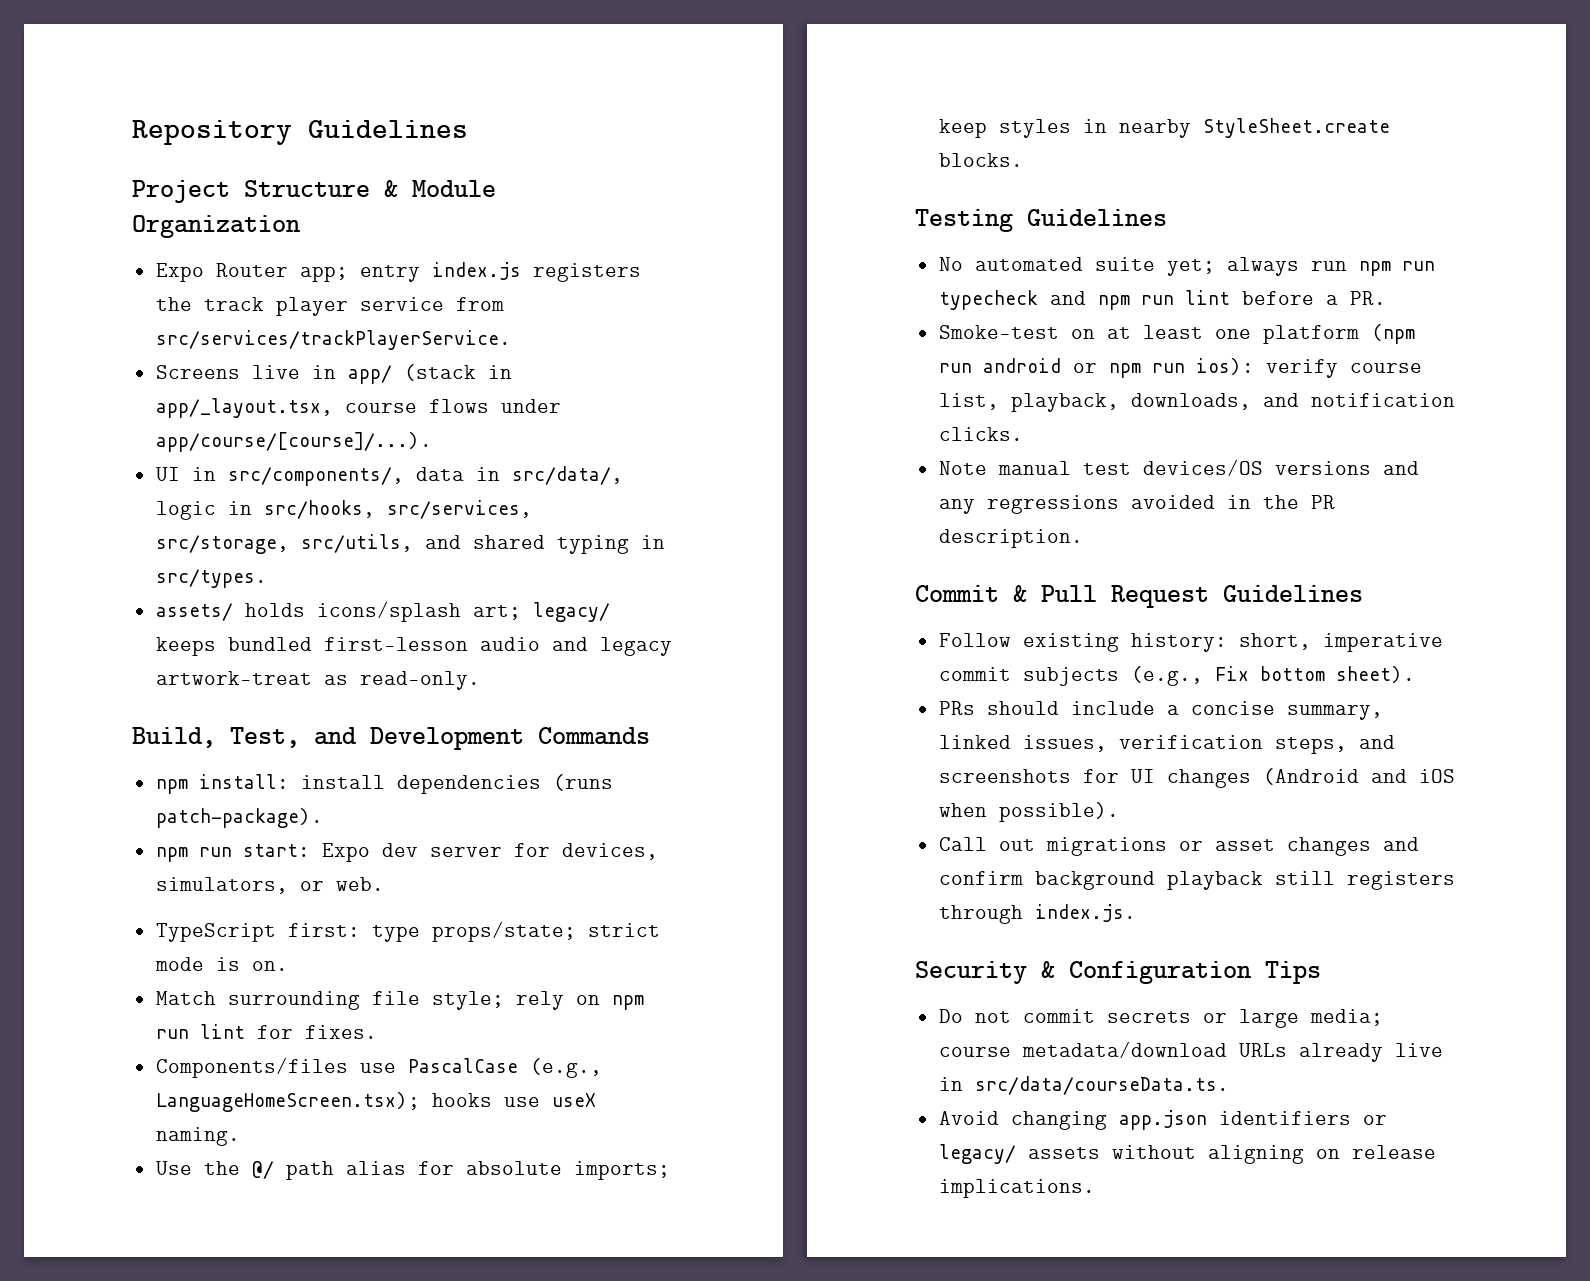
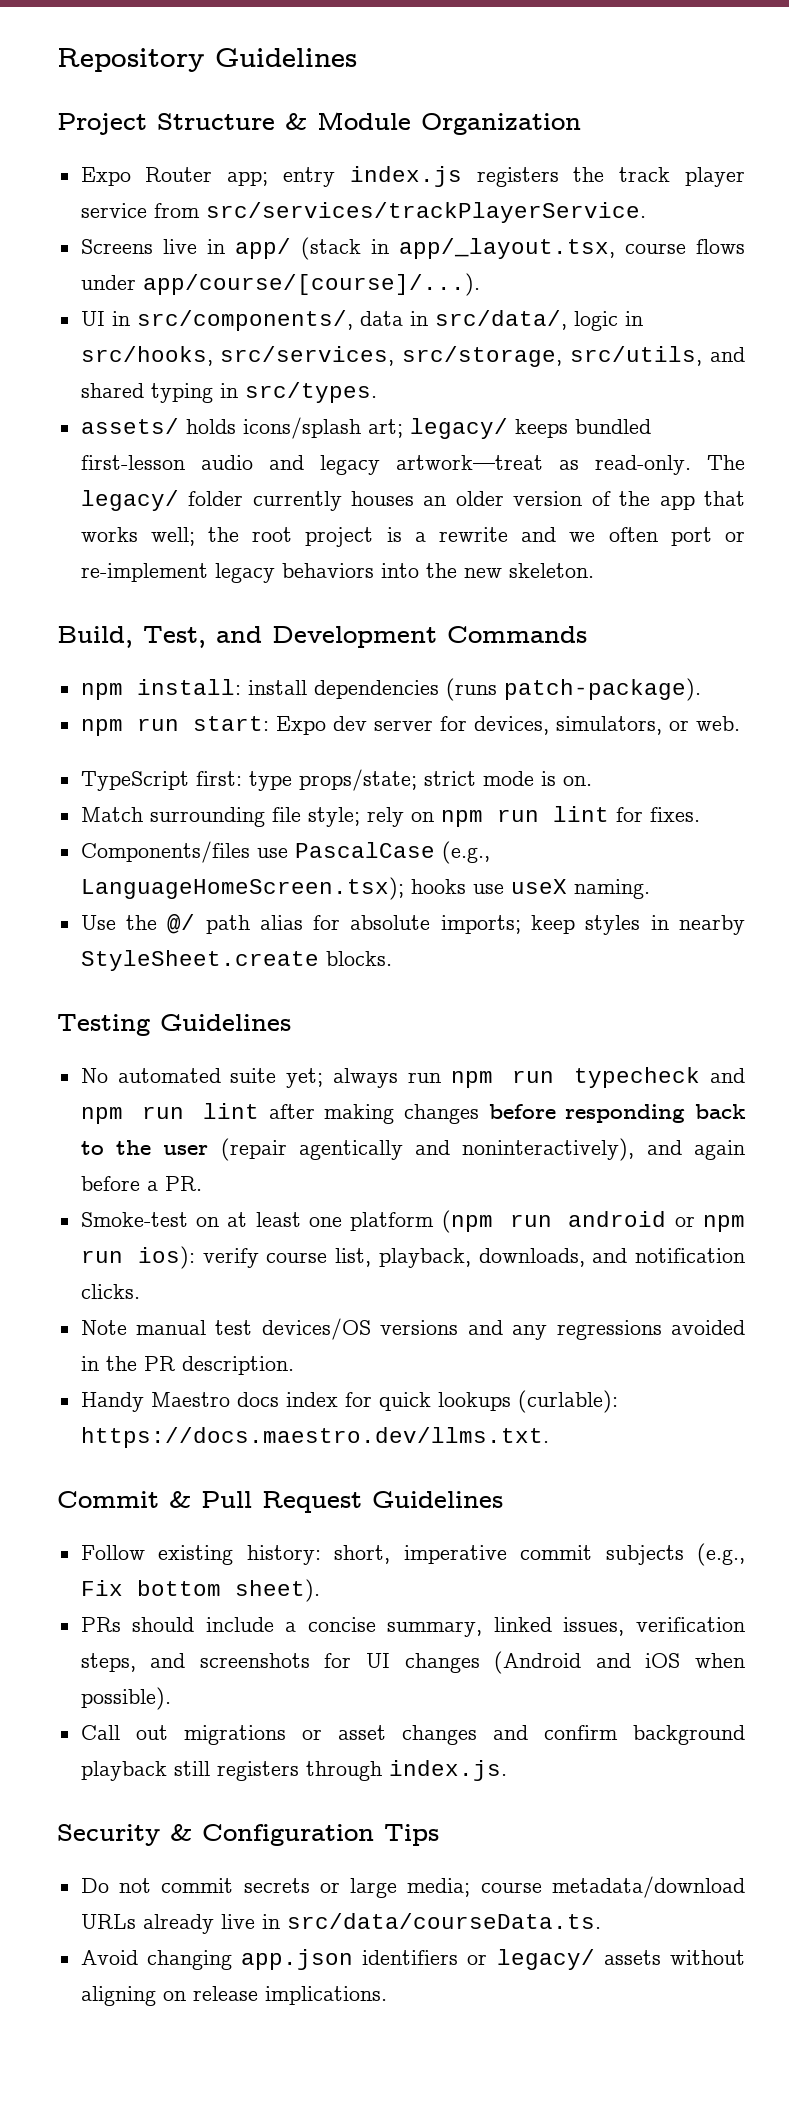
+ The legacy/ folder currently houses an older version of the app that works well; the root project is a rewrite and we often port or re-implement legacy behaviors into the new skeleton.
- No automated suite yet; always run npm run typecheck and npm run lint before a PR.
+ No automated suite yet; always run npm run typecheck and npm run lint after making changes before responding back to the user (repair agentically and noninteractively), and again before a PR.
+ Handy Maestro docs index for quick lookups (curlable): https://docs.maestro.dev/llms.txt.

